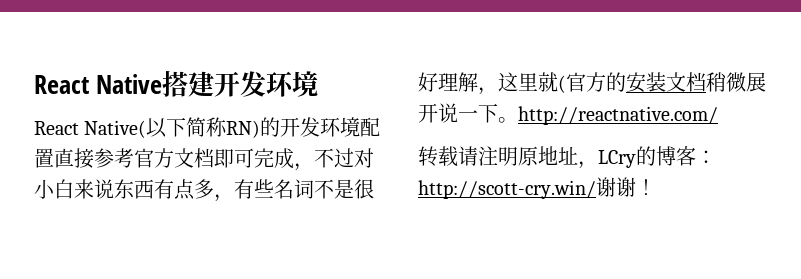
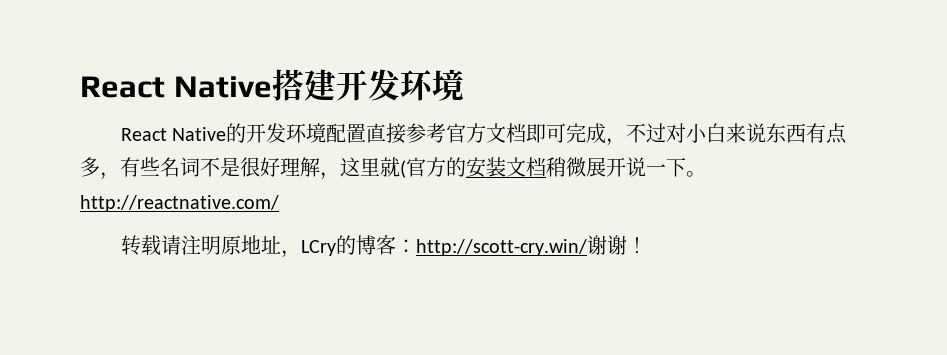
- React Native(以下简称RN)的开发环境配置直接参考官方文档即可完成，不过对小白来说东西有点多，有些名词不是很好理解，这里就(官方的安装文档稍微展开说一下。http://reactnative.com/
+ React Native的开发环境配置直接参考官方文档即可完成，不过对小白来说东西有点多，有些名词不是很好理解，这里就(官方的安装文档稍微展开说一下。http://reactnative.com/

